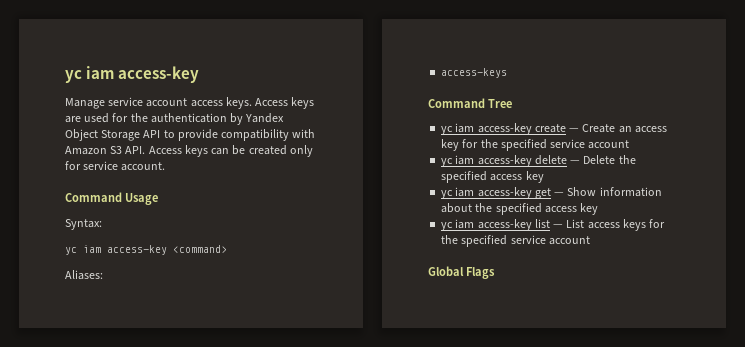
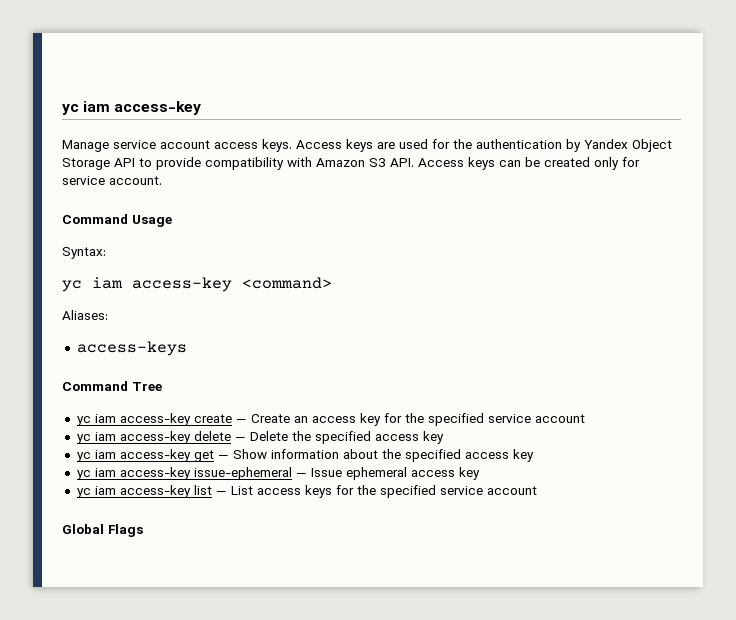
+ yc iam access-key issue-ephemeral — Issue ephemeral access key

